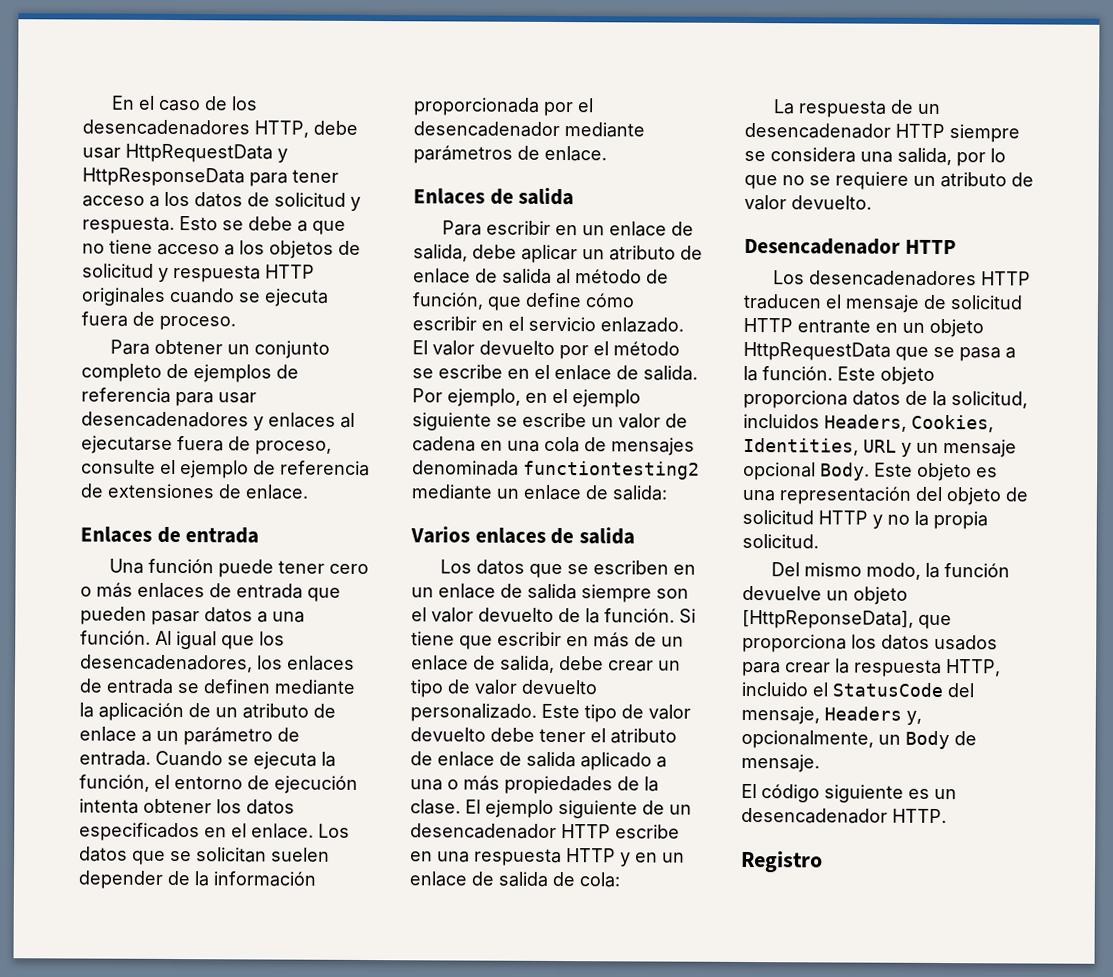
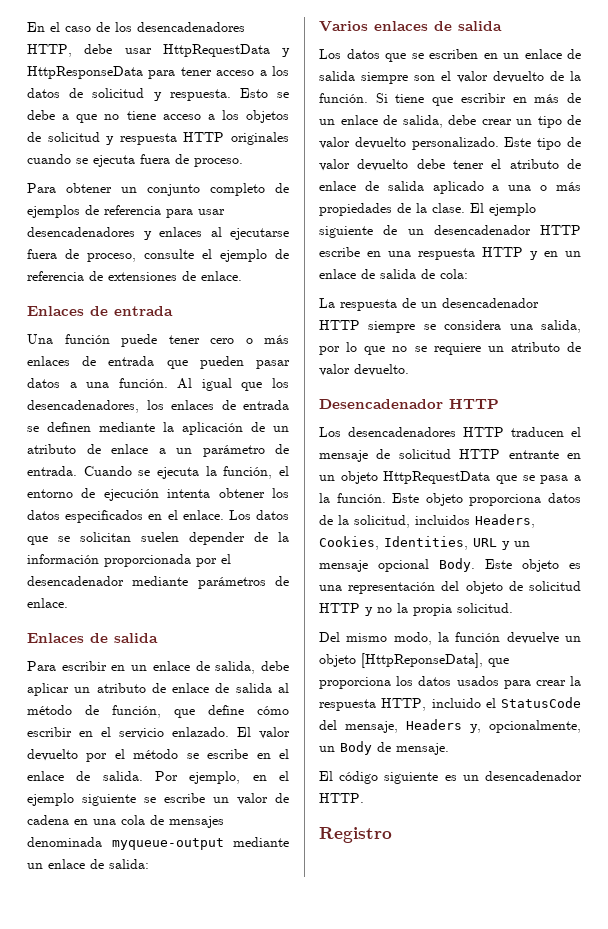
- Por ejemplo, en el ejemplo siguiente se escribe un valor de cadena en una cola de mensajes denominada functiontesting2 mediante un enlace de salida:
+ Por ejemplo, en el ejemplo siguiente se escribe un valor de cadena en una cola de mensajes denominada myqueue-output mediante un enlace de salida:

